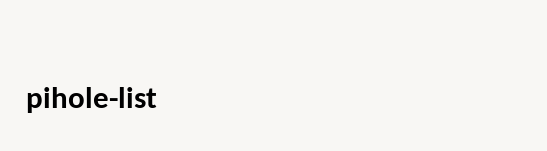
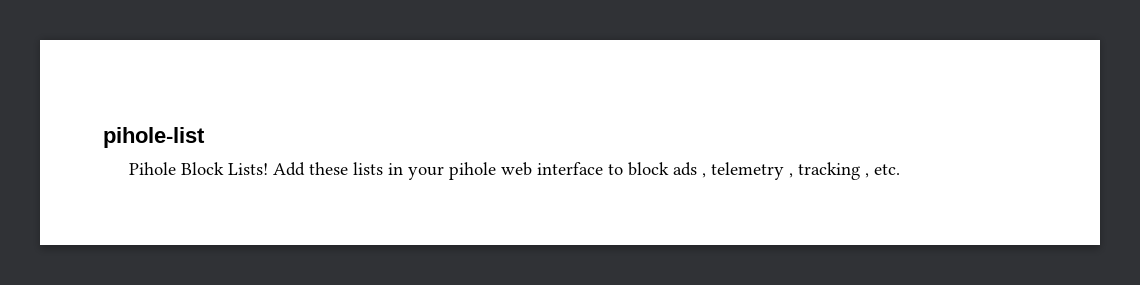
+ Pihole Block Lists! Add these lists in your pihole web interface to block ads , telemetry , tracking , etc.

